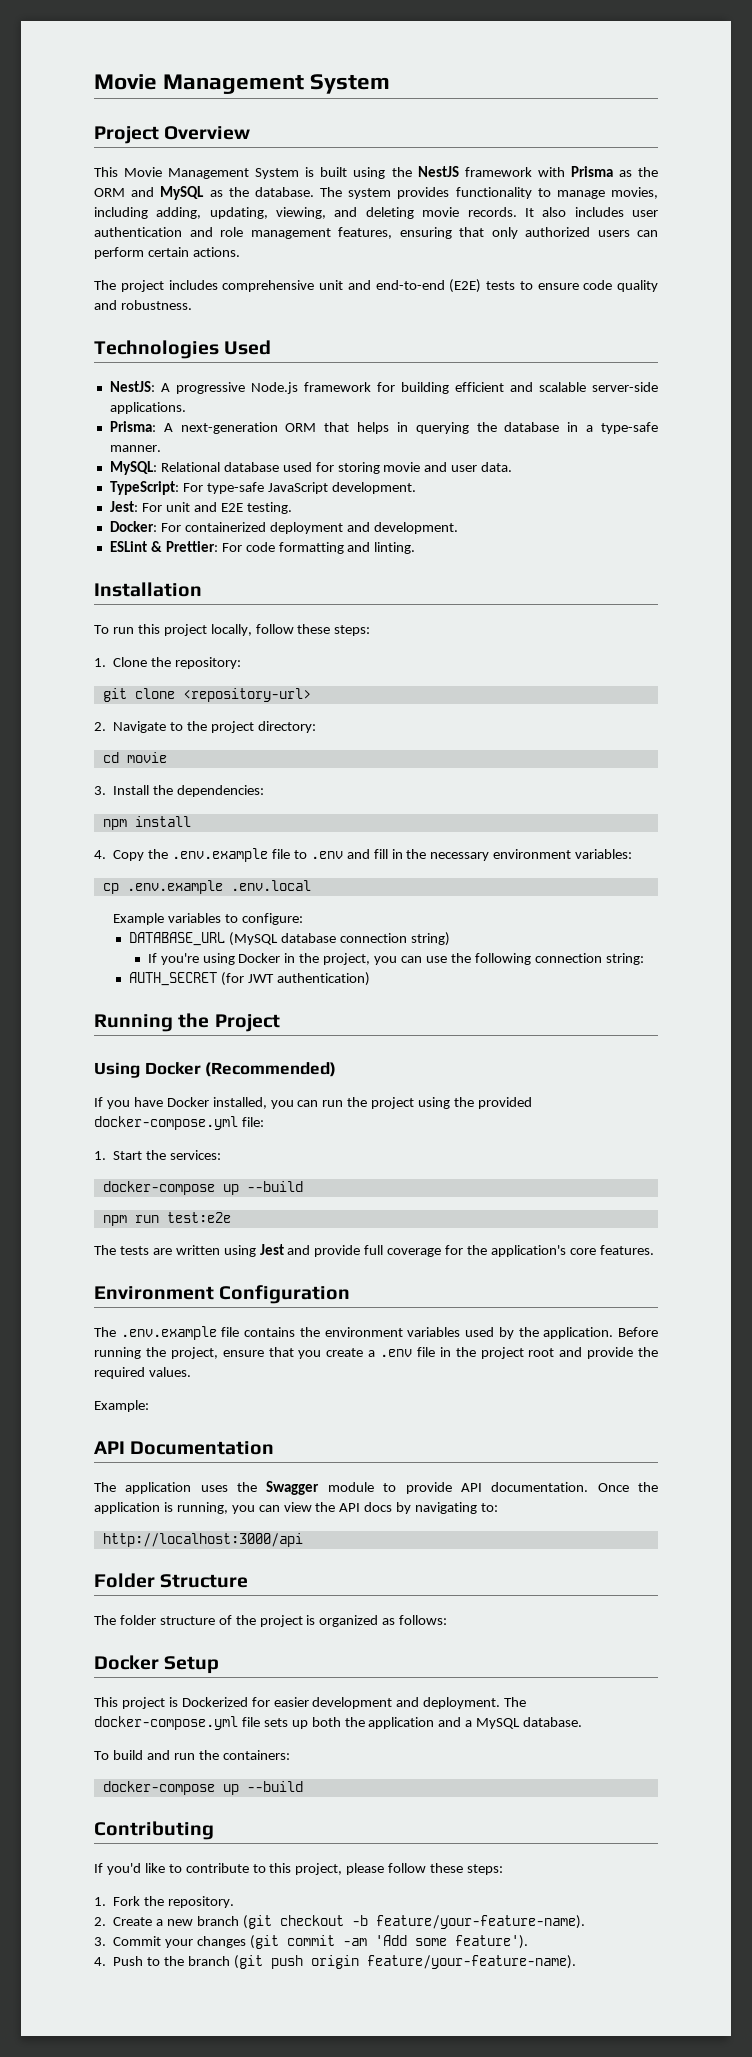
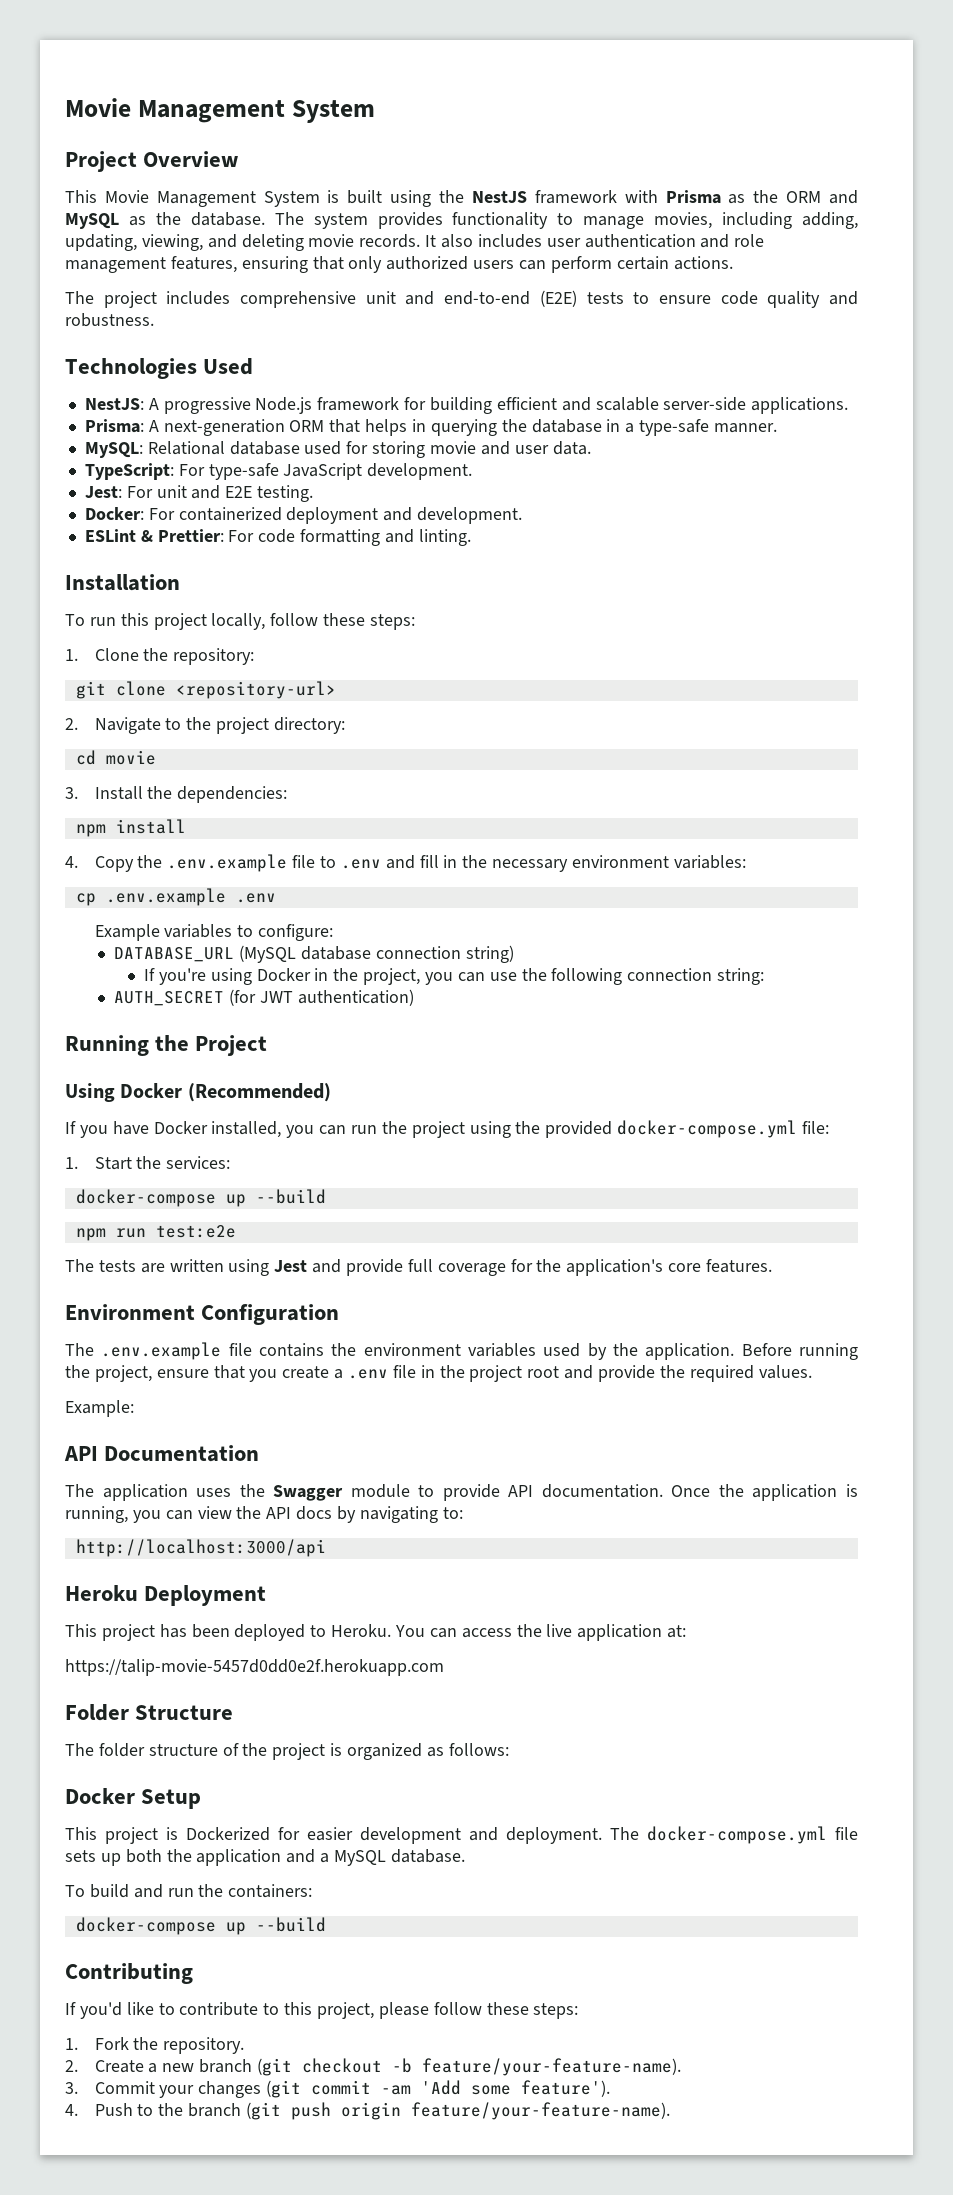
- cp .env.example .env.local
+ cp .env.example .env
+ Heroku Deployment
+ This project has been deployed to Heroku. You can access the live application at:
+ https://talip-movie-5457d0dd0e2f.herokuapp.com

